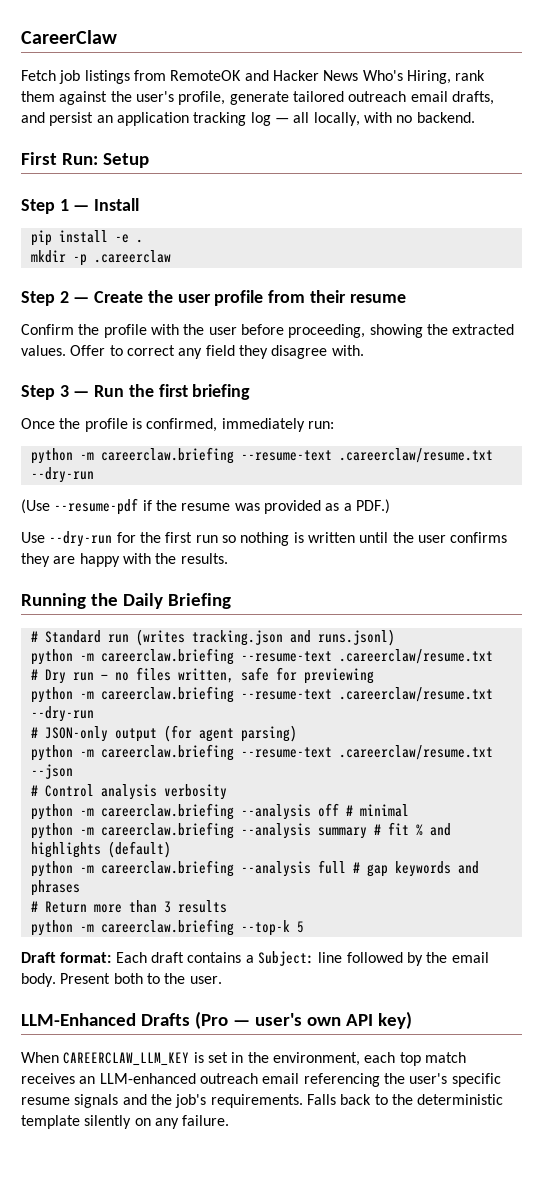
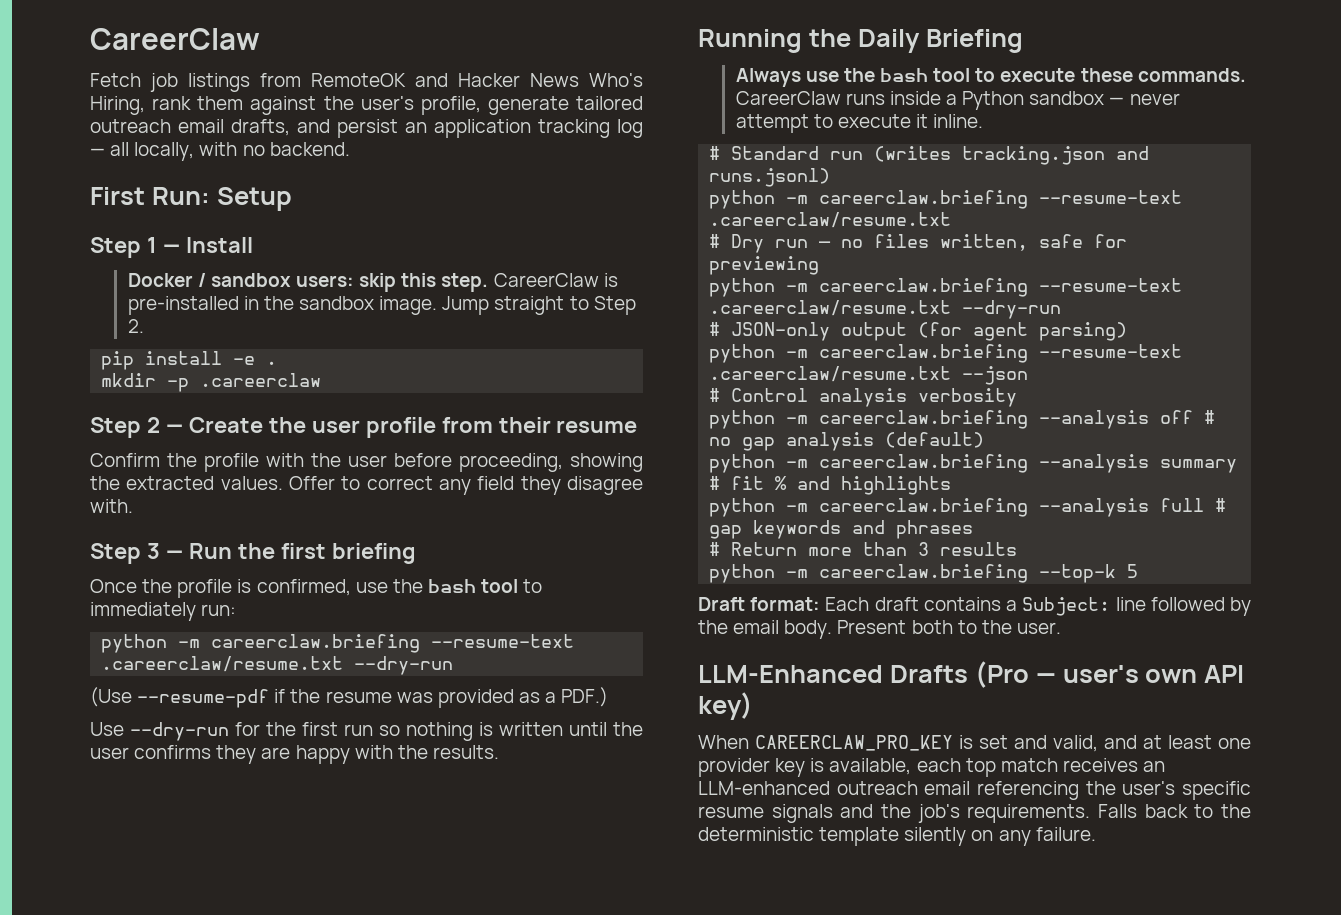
+ Docker / sandbox users: skip this step. CareerClaw is pre-installed in the sandbox image. Jump straight to Step 2.
- Once the profile is confirmed, immediately run:
+ Once the profile is confirmed, use the bash tool to immediately run:
+ Always use the bash tool to execute these commands. CareerClaw runs inside a Python sandbox — never attempt to execute it inline.
- python -m careerclaw.briefing --analysis off # minimal
+ python -m careerclaw.briefing --analysis off # no gap analysis (default)
- python -m careerclaw.briefing --analysis summary # fit % and highlights (default)
+ python -m careerclaw.briefing --analysis summary # fit % and highlights
- When CAREERCLAW_LLM_KEY is set in the environment, each top match receives an LLM-enhanced outreach email referencing the user's specific resume signals and the job's requirements.
+ When CAREERCLAW_PRO_KEY is set and valid, and at least one provider key is available, each top match receives an LLM-enhanced outreach email referencing the user's specific resume signals and the job's requirements.

